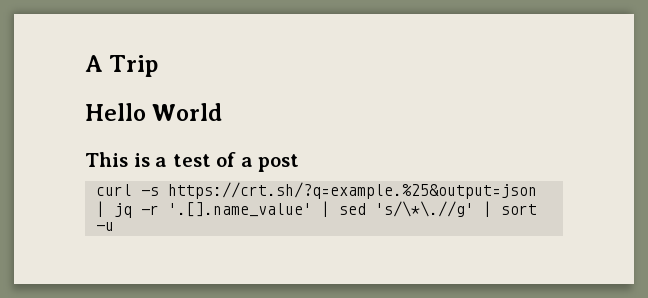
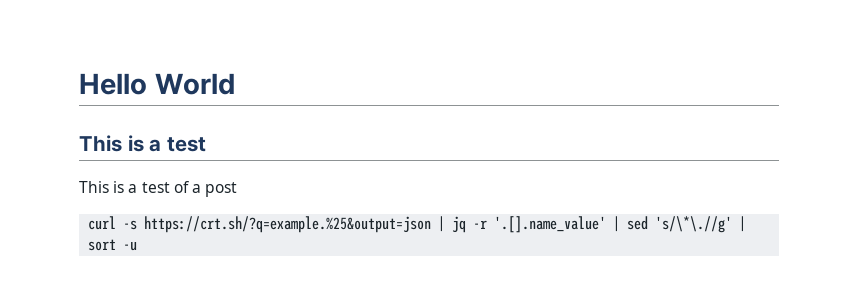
- A Trip
  Hello World
+ This is a test

